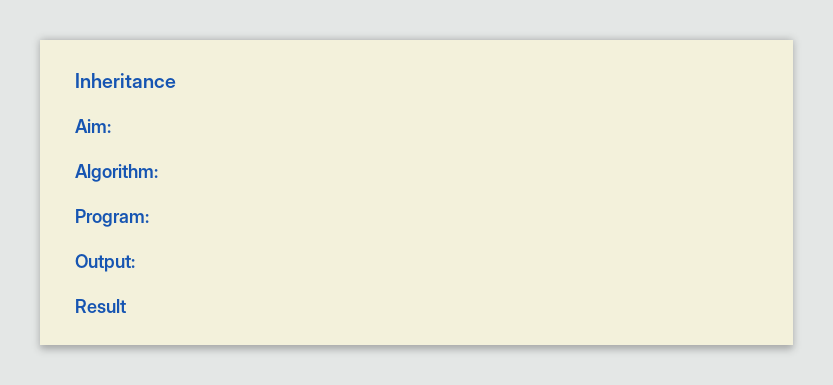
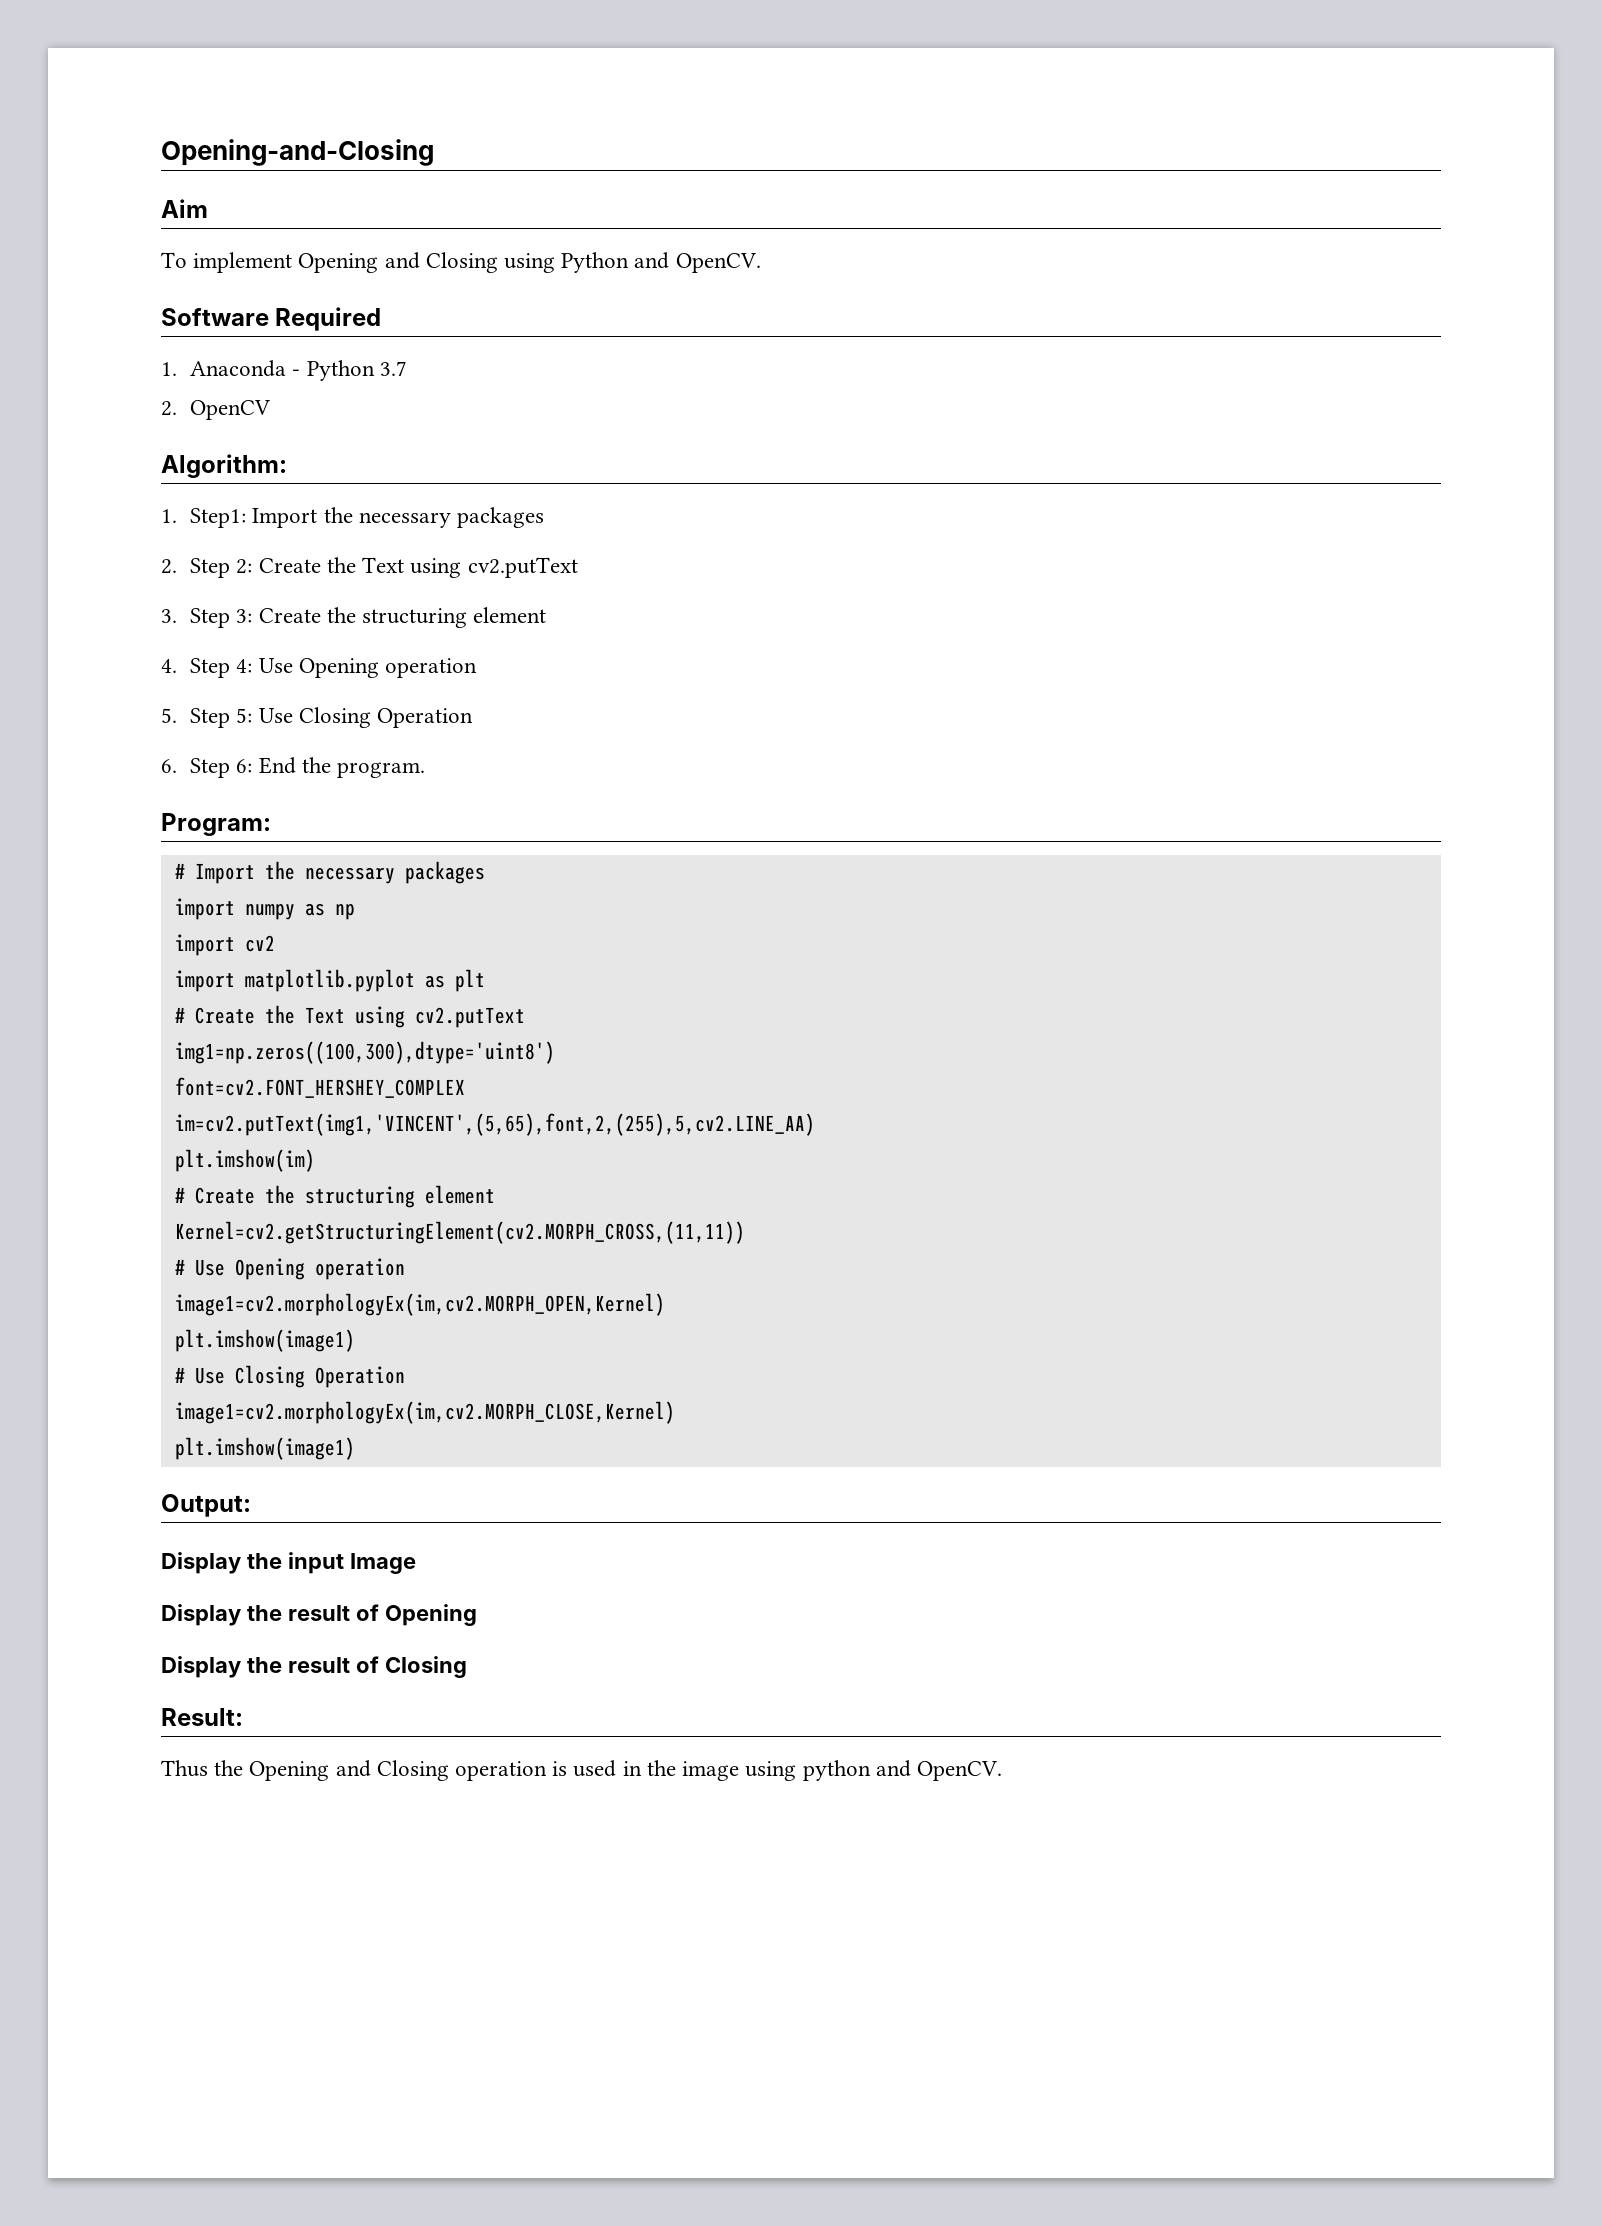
- Inheritance
- Aim:
+ Opening-and-Closing
+ Aim
+ To implement Opening and Closing using Python and OpenCV.
+ Software Required
+ 1. Anaconda - Python 3.7
+ 2. OpenCV
  Algorithm:
+ 1. Step1: Import the necessary packages
+ 2. Step 2: Create the Text using cv2.putText
+ 3. Step 3: Create the structuring element
+ 4. Step 4: Use Opening operation
+ 5. Step 5: Use Closing Operation
+ 6. Step 6: End the program.
  Program:
+ # Import the necessary packages
+ import numpy as np
+ import cv2
+ import matplotlib.pyplot as plt
+ # Create the Text using cv2.putText
+ img1=np.zeros((100,300),dtype='uint8')
+ font=cv2.FONT_HERSHEY_COMPLEX
+ im=cv2.putText(img1,'VINCENT',(5,65),font,2,(255),5,cv2.LINE_AA)
+ plt.imshow(im)
+ # Create the structuring element
+ Kernel=cv2.getStructuringElement(cv2.MORPH_CROSS,(11,11))
+ # Use Opening operation
+ image1=cv2.morphologyEx(im,cv2.MORPH_OPEN,Kernel)
+ plt.imshow(image1)
+ # Use Closing Operation
+ image1=cv2.morphologyEx(im,cv2.MORPH_CLOSE,Kernel)
+ plt.imshow(image1)
  Output:
- Result
+ Display the input Image
+ Display the result of Opening
+ Display the result of Closing
+ Result:
+ Thus the Opening and Closing operation is used in the image using python and OpenCV.

